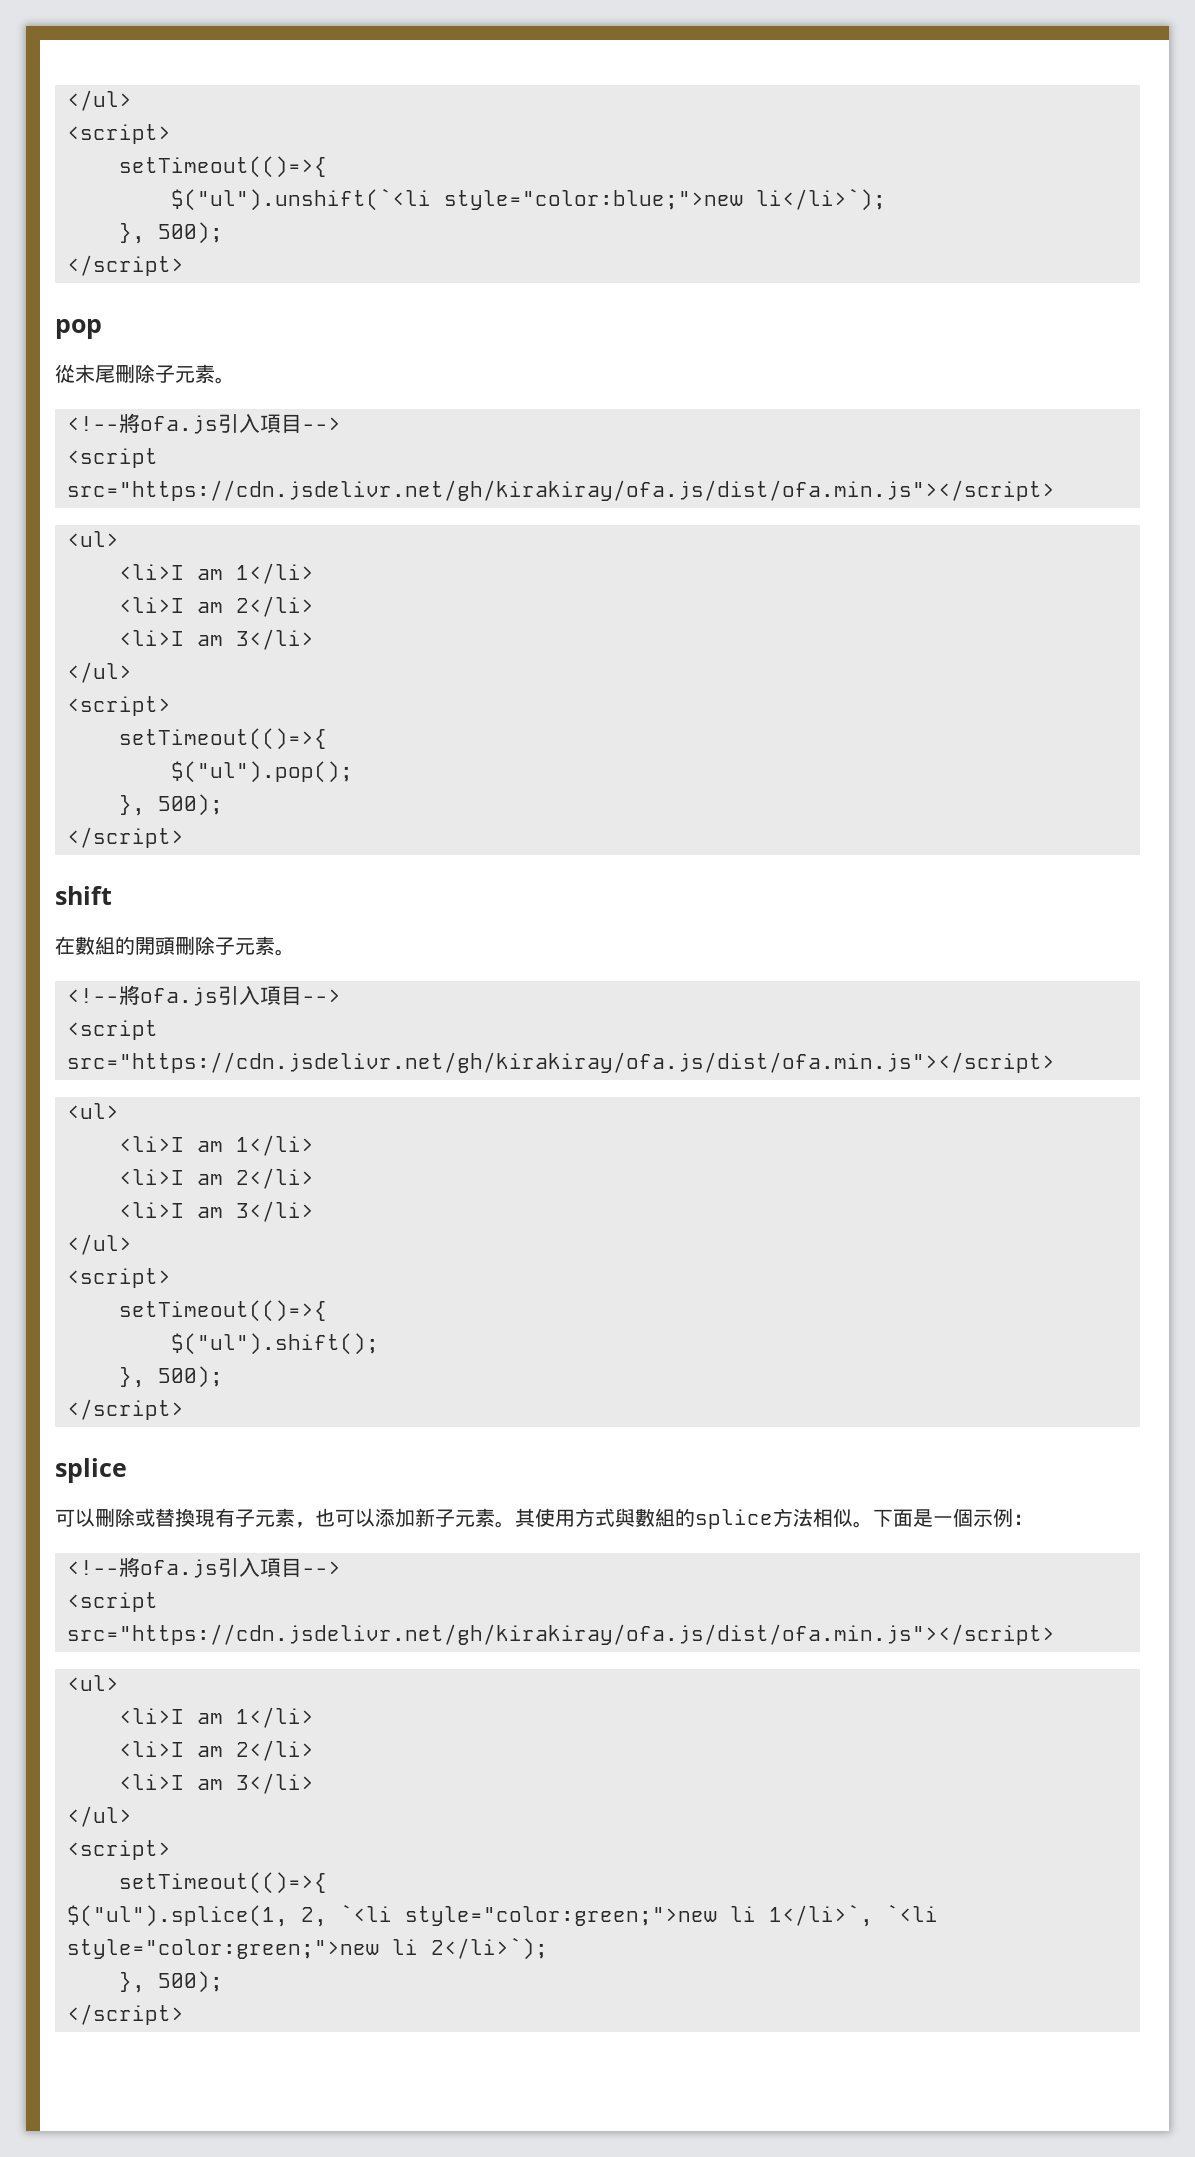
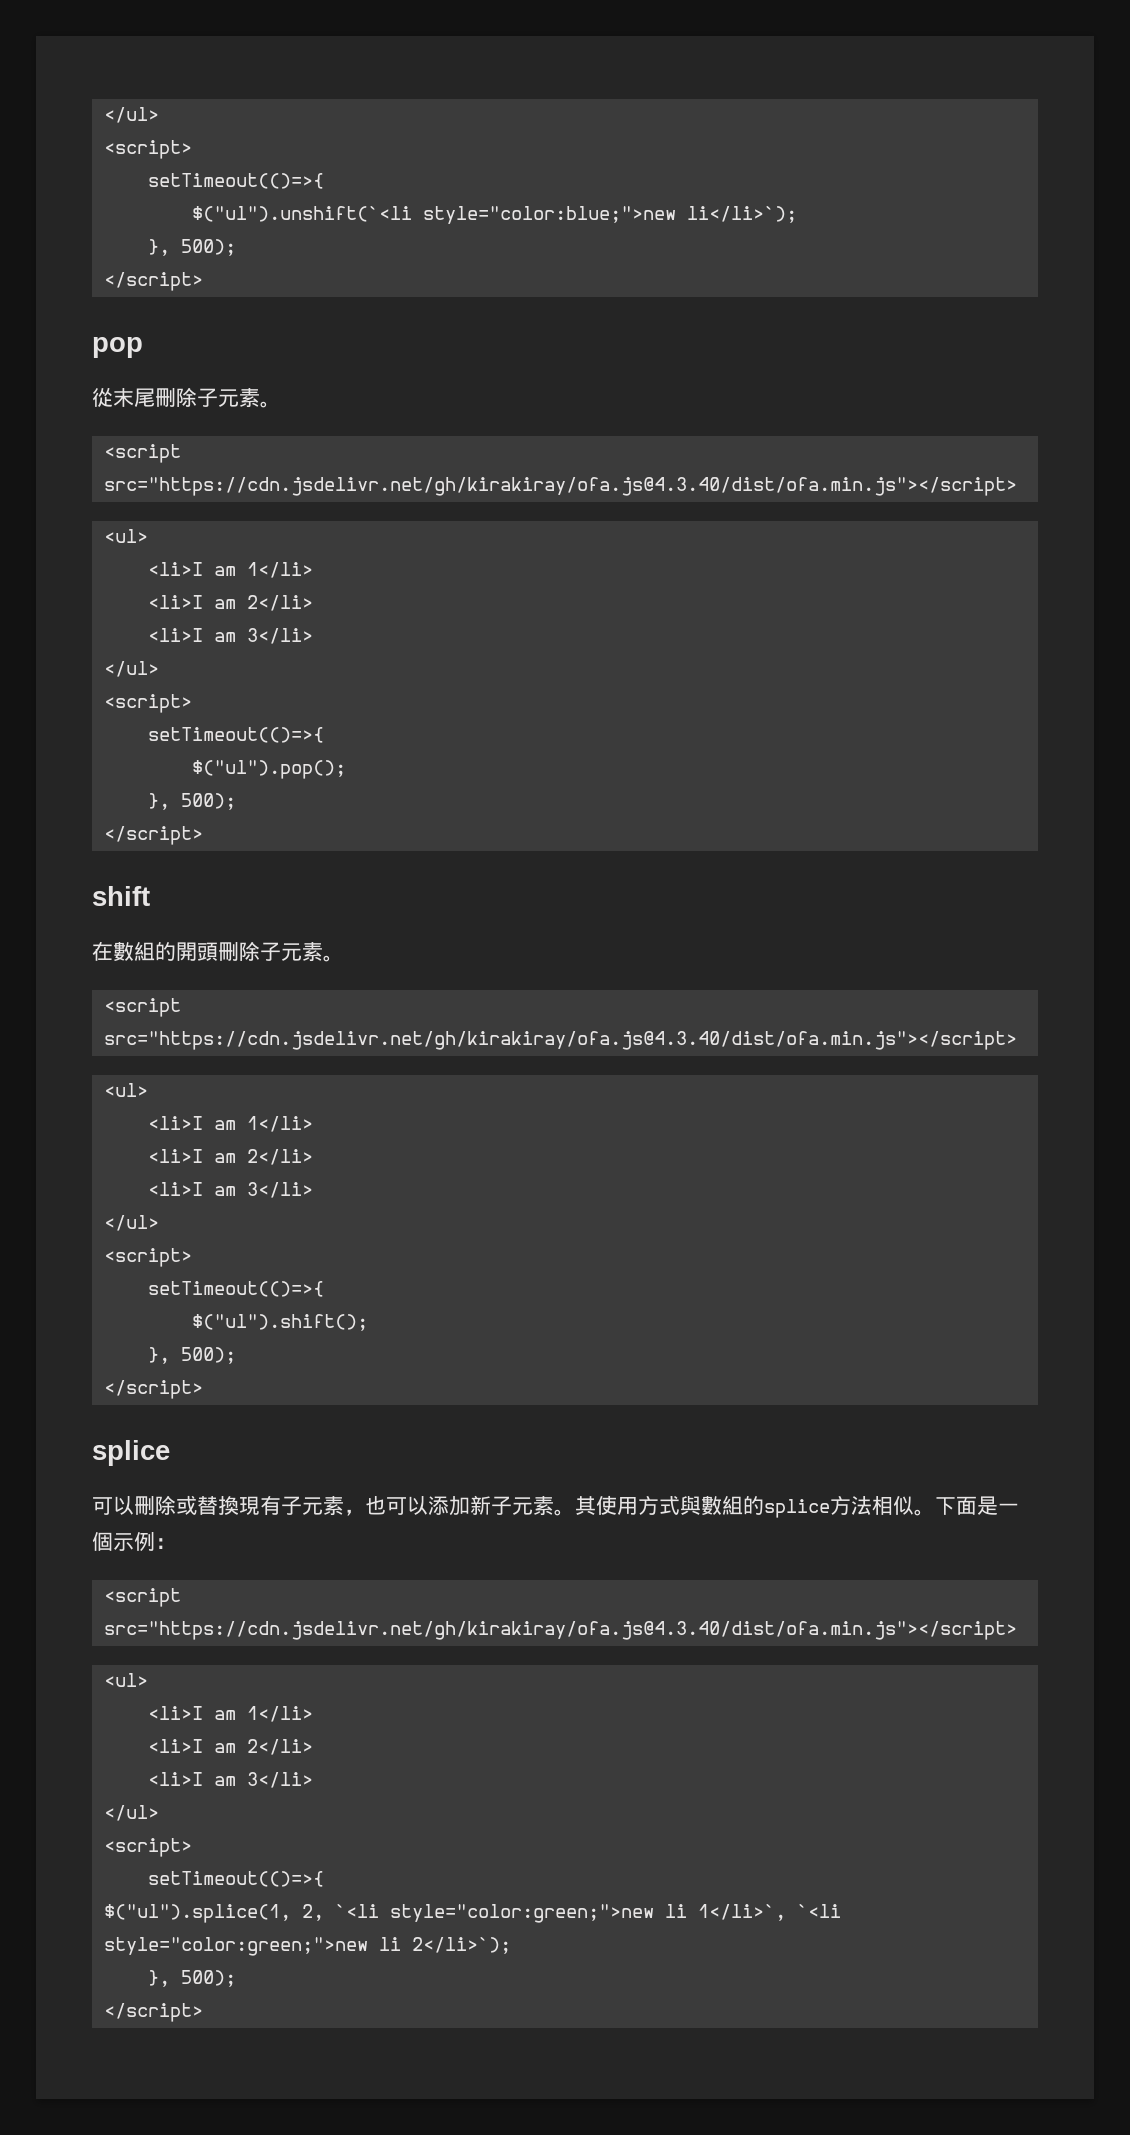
  從末尾刪除子元素。
- <!--將ofa.js引入項目-->
- <script src="https://cdn.jsdelivr.net/gh/kirakiray/ofa.js/dist/ofa.min.js"></script>
+ <script src="https://cdn.jsdelivr.net/gh/kirakiray/ofa.js@4.3.40/dist/ofa.min.js"></script>
  在數組的開頭刪除子元素。
- <!--將ofa.js引入項目-->
- <script src="https://cdn.jsdelivr.net/gh/kirakiray/ofa.js/dist/ofa.min.js"></script>
+ <script src="https://cdn.jsdelivr.net/gh/kirakiray/ofa.js@4.3.40/dist/ofa.min.js"></script>
  下面是一個示例：
- <!--將ofa.js引入項目-->
- <script src="https://cdn.jsdelivr.net/gh/kirakiray/ofa.js/dist/ofa.min.js"></script>
+ <script src="https://cdn.jsdelivr.net/gh/kirakiray/ofa.js@4.3.40/dist/ofa.min.js"></script>

